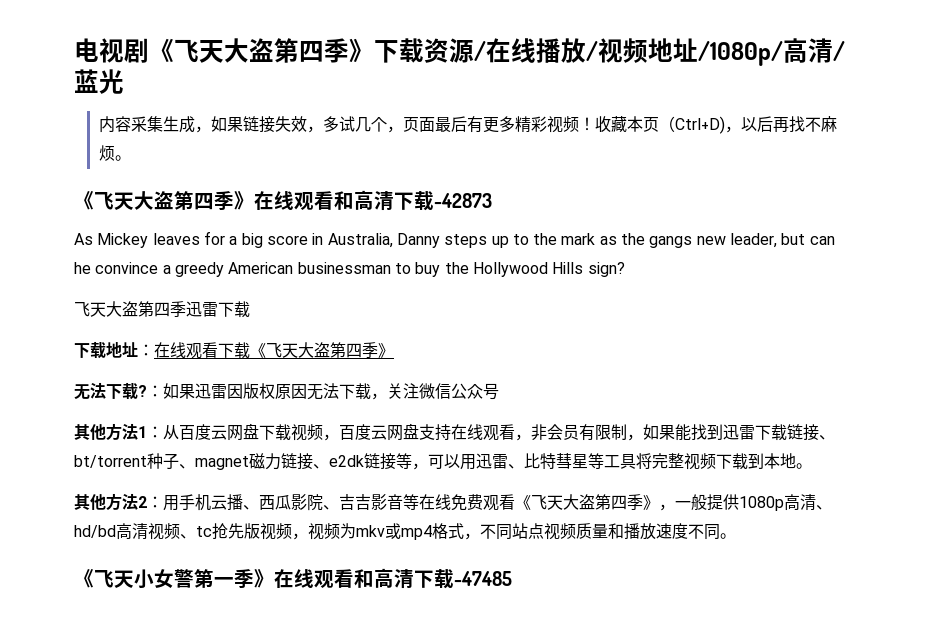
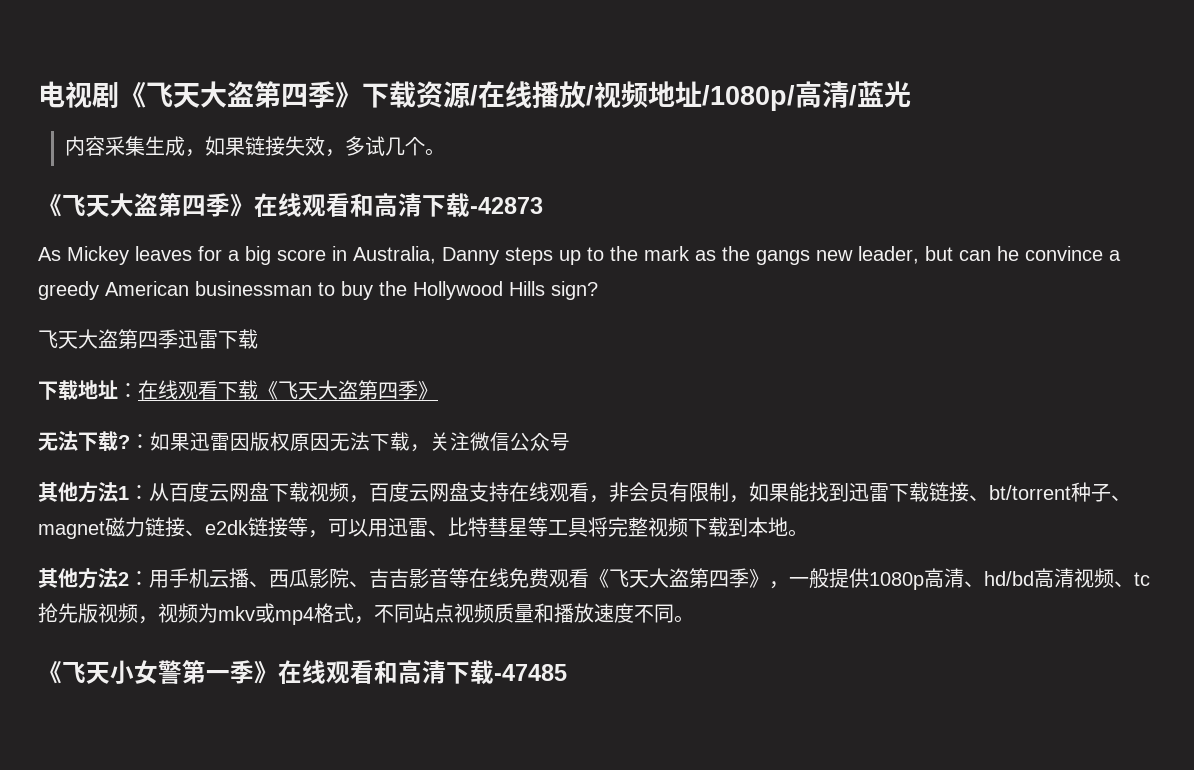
- 内容采集生成，如果链接失效，多试几个，页面最后有更多精彩视频！收藏本页（Ctrl+D)，以后再找不麻烦。
+ 内容采集生成，如果链接失效，多试几个。

